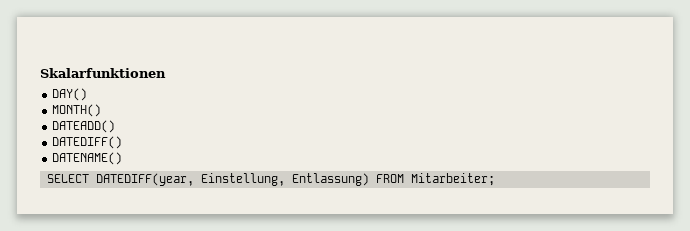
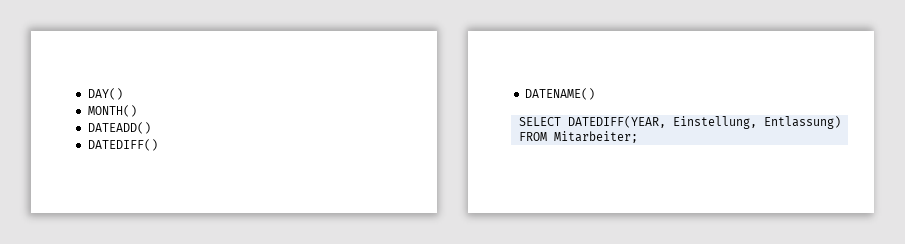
- Skalarfunktionen
- SELECT DATEDIFF(year, Einstellung, Entlassung) FROM Mitarbeiter;
+ SELECT DATEDIFF(YEAR, Einstellung, Entlassung) FROM Mitarbeiter;

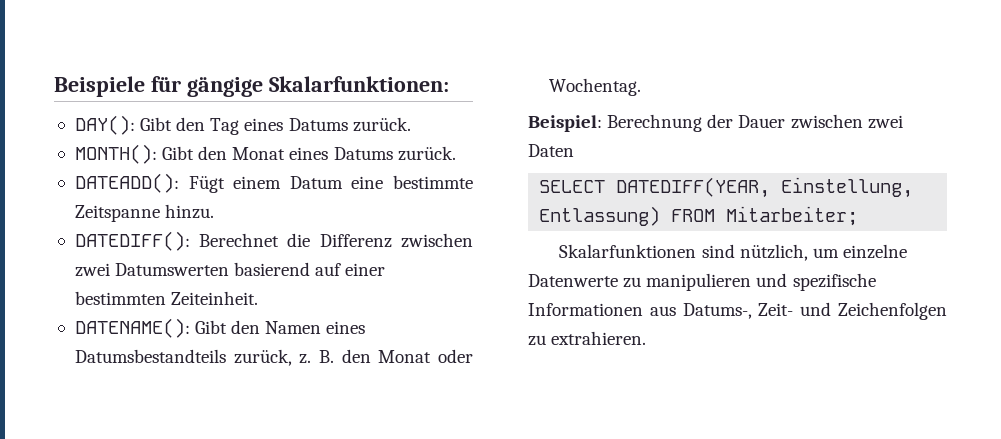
- DAY()
- MONTH()
- DATEADD()
- DATEDIFF()
- DATENAME()
+ Beispiele für gängige Skalarfunktionen:
+ DAY(): Gibt den Tag eines Datums zurück.
+ MONTH(): Gibt den Monat eines Datums zurück.
+ DATEADD(): Fügt einem Datum eine bestimmte Zeitspanne hinzu.
+ DATEDIFF(): Berechnet die Differenz zwischen zwei Datumswerten basierend auf einer bestimmten Zeiteinheit.
+ DATENAME(): Gibt den Namen eines Datumsbestandteils zurück, z. B. den Monat oder Wochentag.
+ Beispiel: Berechnung der Dauer zwischen zwei Daten
+ Skalarfunktionen sind nützlich, um einzelne Datenwerte zu manipulieren und spezifische Informationen aus Datums-, Zeit- und Zeichenfolgen zu extrahieren.

